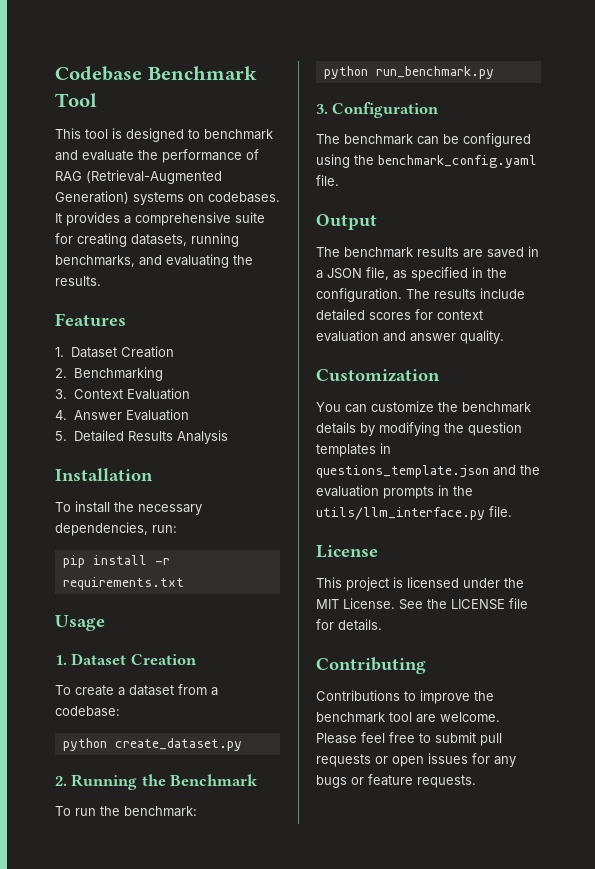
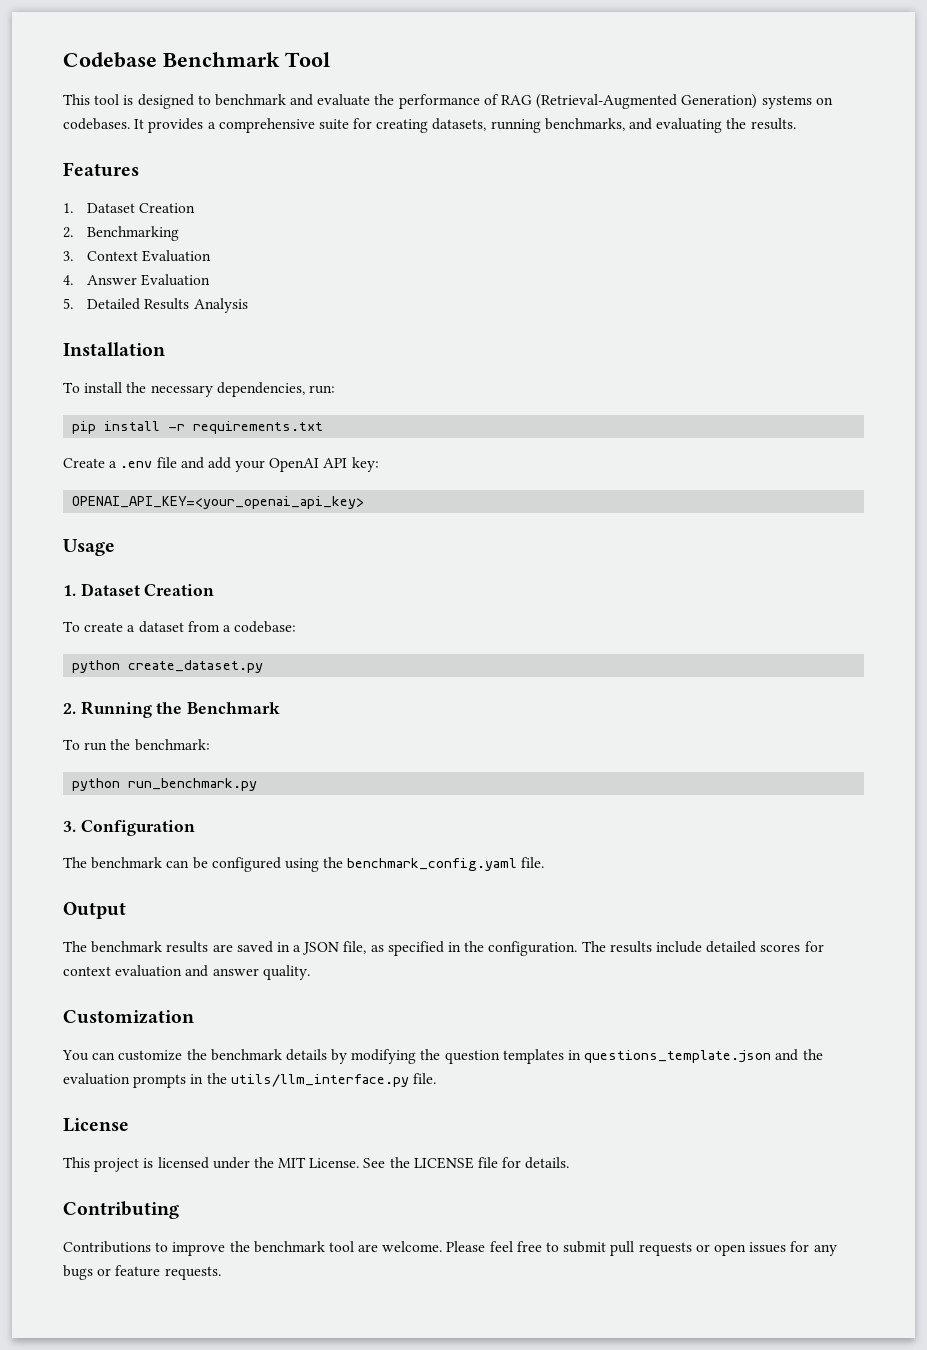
+ Create a .env file and add your OpenAI API key:
+ OPENAI_API_KEY=<your_openai_api_key>

